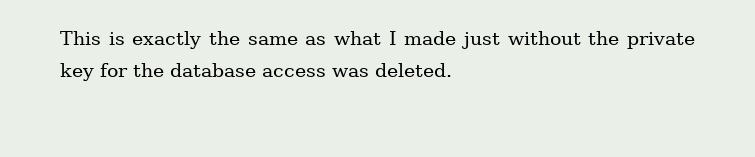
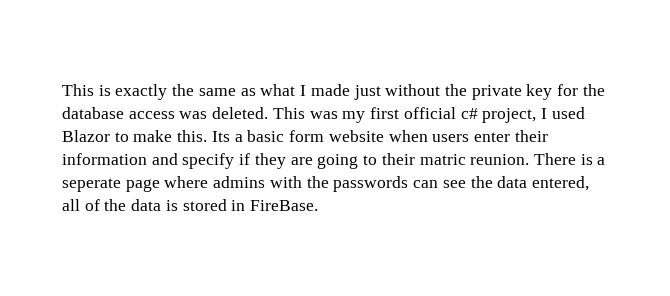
+ This was my first official c# project, I used Blazor to make this. Its a basic form website when users enter their information and specify if they are going to their matric reunion. There is a seperate page where admins with the passwords can see the data entered, all of the data is stored in FireBase.

